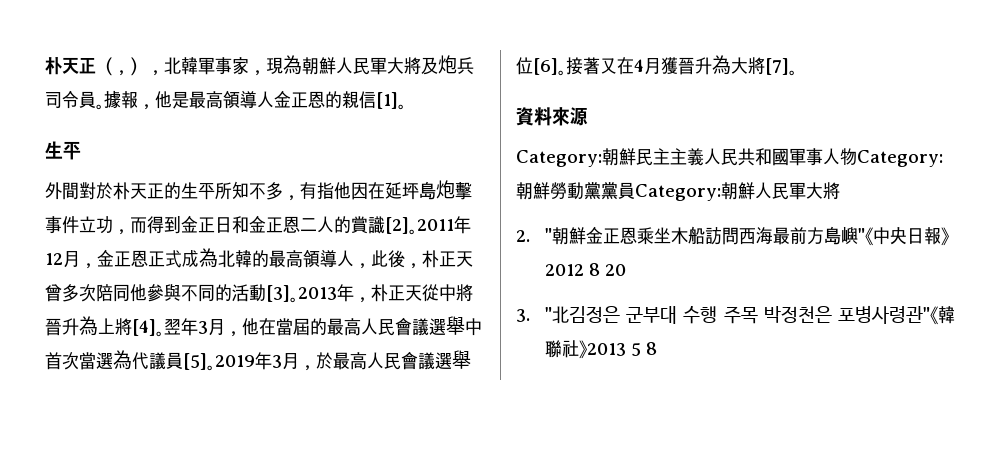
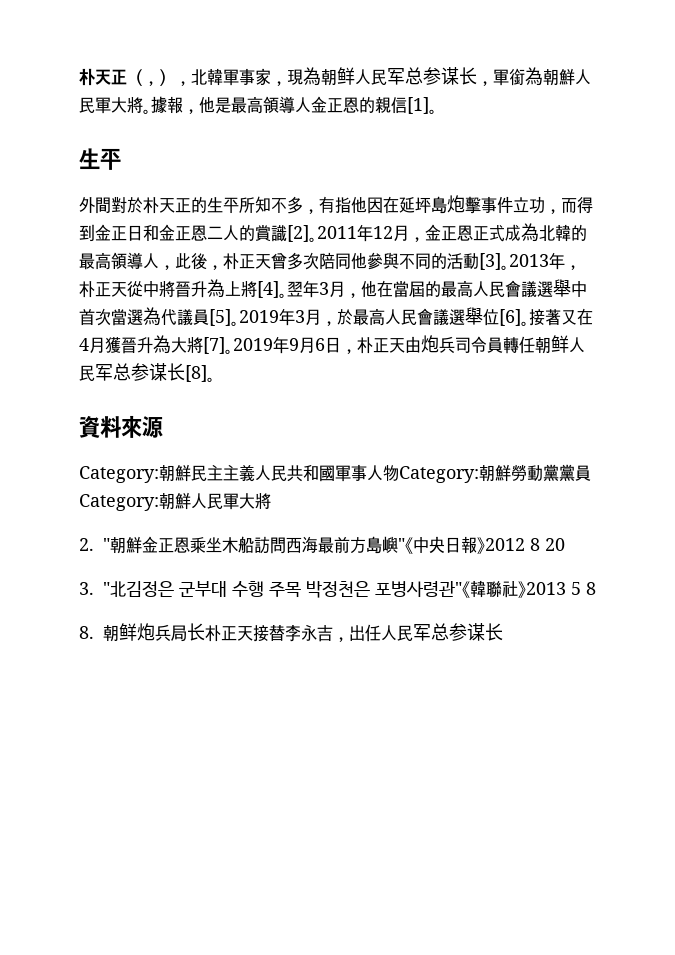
- 朴天正（，），北韓軍事家，現為朝鮮人民軍大將及炮兵司令員。
+ 朴天正（，），北韓軍事家，現為朝鲜人民军总参谋长，軍銜為朝鮮人民軍大將。
+ 2019年9月6日，朴正天由炮兵司令員轉任朝鲜人民军总参谋长[8]。
+ 8.朝鲜炮兵局长朴正天接替李永吉，出任人民军总参谋长

